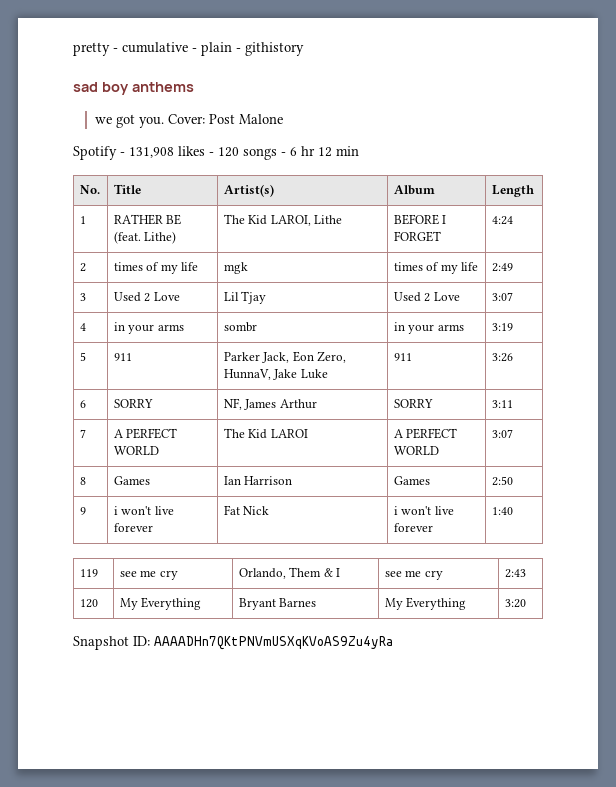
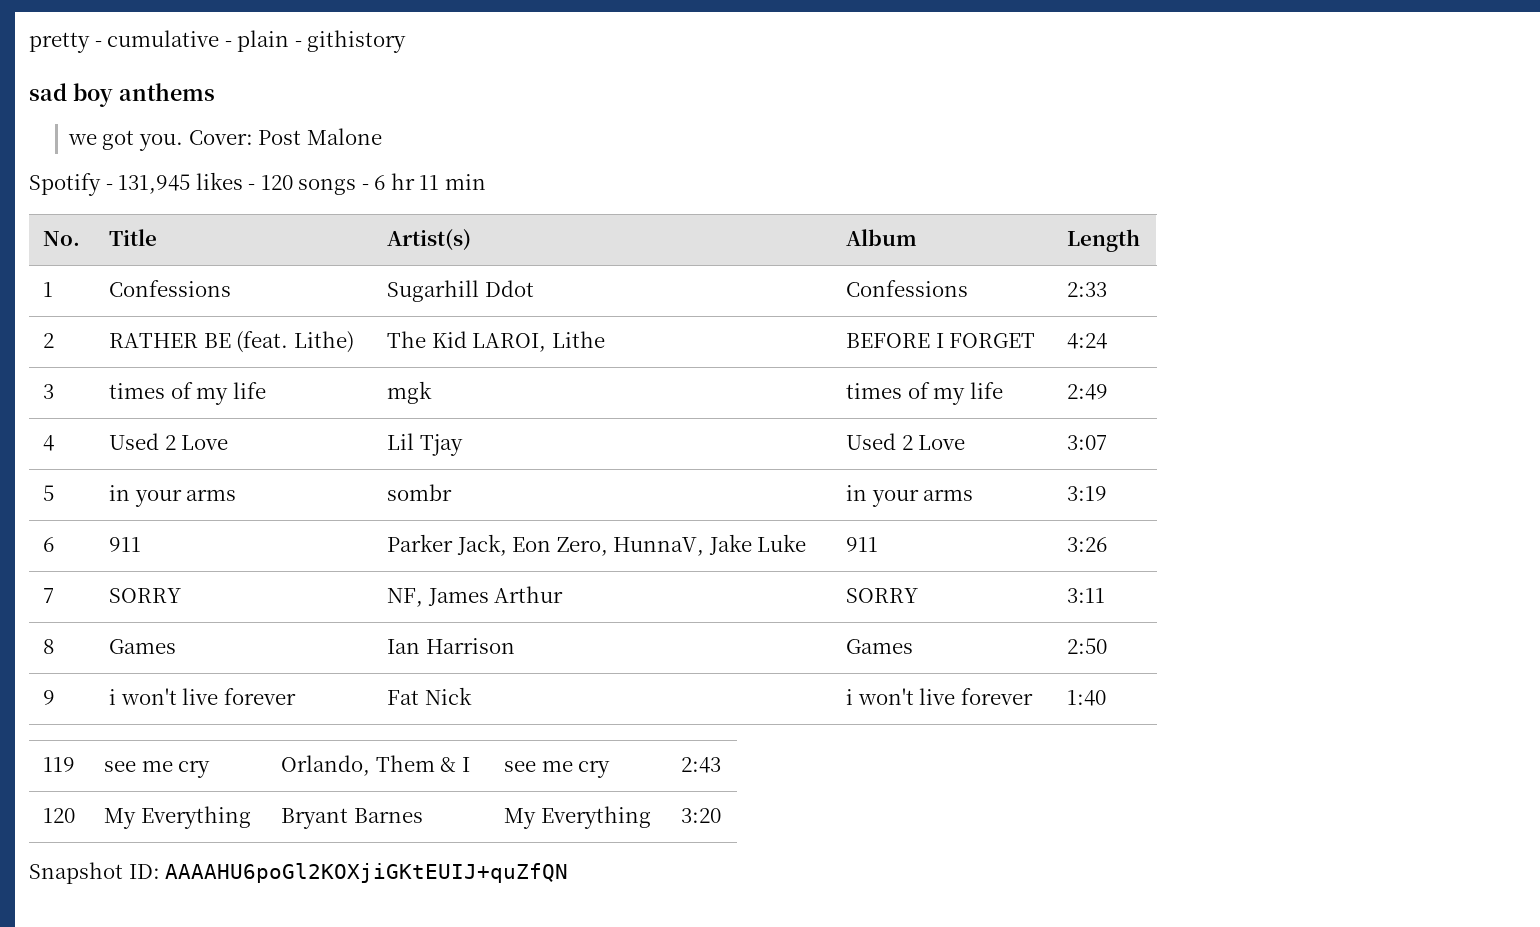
- Spotify - 131,908 likes - 120 songs - 6 hr 12 min
+ Spotify - 131,945 likes - 120 songs - 6 hr 11 min
- 1 | RATHER BE (feat. Lithe) | The Kid LAROI, Lithe | BEFORE I FORGET | 4:24
+ 1 | Confessions | Sugarhill Ddot | Confessions | 2:33
+ 2 | RATHER BE (feat. Lithe) | The Kid LAROI, Lithe | BEFORE I FORGET | 4:24
- 2 | times of my life | mgk | times of my life | 2:49
+ 3 | times of my life | mgk | times of my life | 2:49
- 3 | Used 2 Love | Lil Tjay | Used 2 Love | 3:07
+ 4 | Used 2 Love | Lil Tjay | Used 2 Love | 3:07
- 4 | in your arms | sombr | in your arms | 3:19
+ 5 | in your arms | sombr | in your arms | 3:19
- 5 | 911 | Parker Jack, Eon Zero, HunnaV, Jake Luke | 911 | 3:26
+ 6 | 911 | Parker Jack, Eon Zero, HunnaV, Jake Luke | 911 | 3:26
- 6 | SORRY | NF, James Arthur | SORRY | 3:11
+ 7 | SORRY | NF, James Arthur | SORRY | 3:11
- 7 | A PERFECT WORLD | The Kid LAROI | A PERFECT WORLD | 3:07
- Snapshot ID: AAAADHn7QKtPNVmUSXqKVoAS9Zu4yRa
+ Snapshot ID: AAAAHU6poGl2KOXjiGKtEUIJ+quZfQN

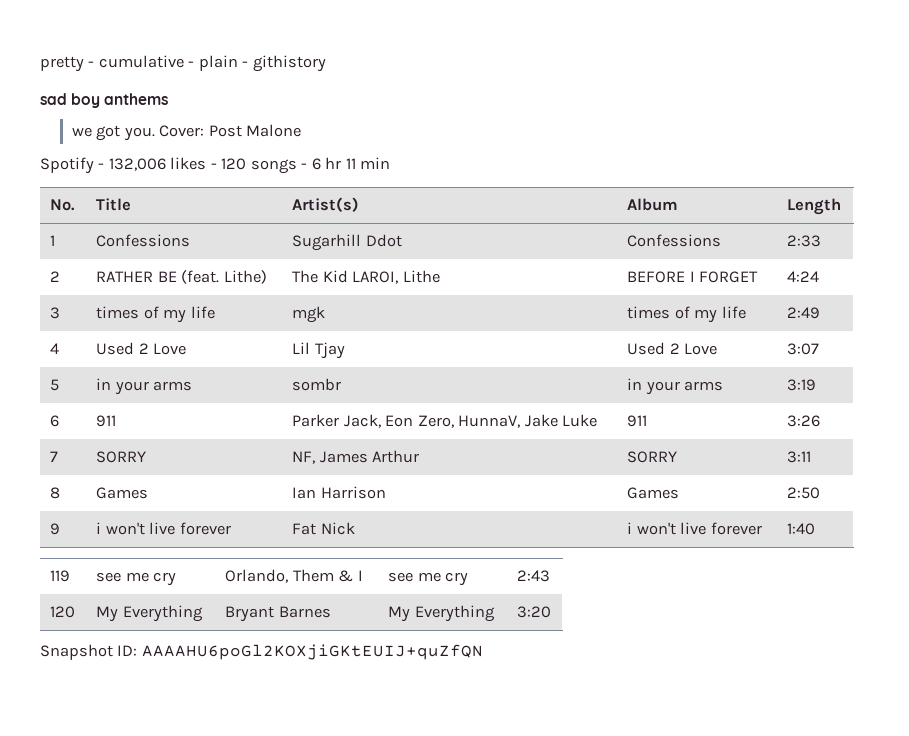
- Spotify - 131,945 likes - 120 songs - 6 hr 11 min
+ Spotify - 132,006 likes - 120 songs - 6 hr 11 min

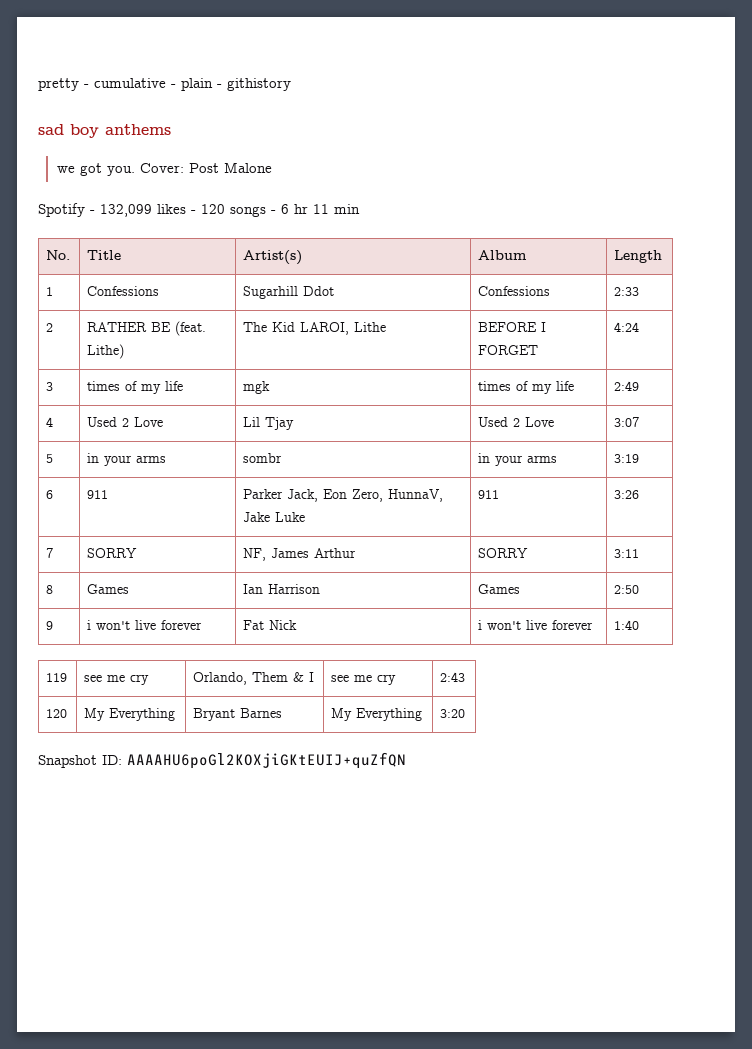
- Spotify - 132,006 likes - 120 songs - 6 hr 11 min
+ Spotify - 132,099 likes - 120 songs - 6 hr 11 min

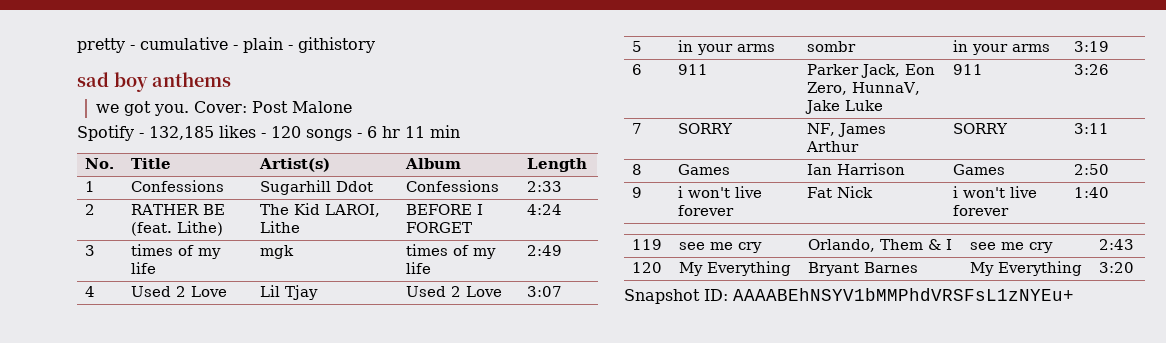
- Spotify - 132,099 likes - 120 songs - 6 hr 11 min
+ Spotify - 132,185 likes - 120 songs - 6 hr 11 min
- Snapshot ID: AAAAHU6poGl2KOXjiGKtEUIJ+quZfQN
+ Snapshot ID: AAAABEhNSYV1bMMPhdVRSFsL1zNYEu+

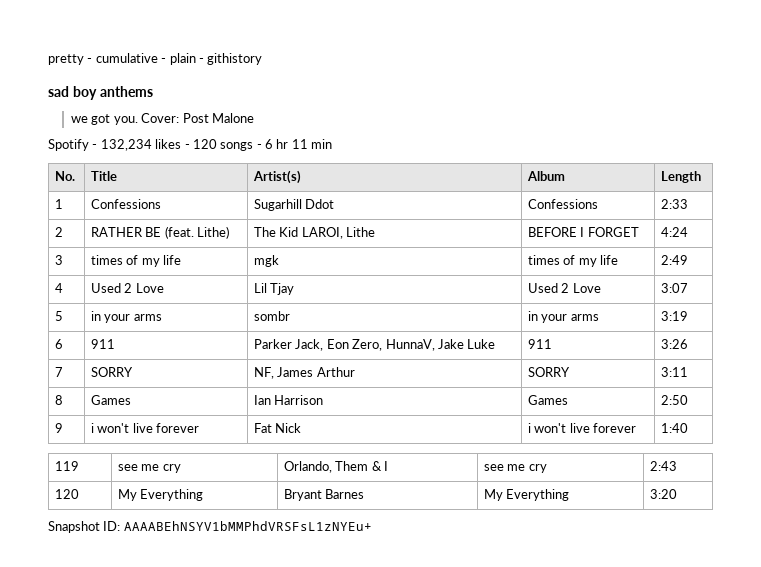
- Spotify - 132,185 likes - 120 songs - 6 hr 11 min
+ Spotify - 132,234 likes - 120 songs - 6 hr 11 min

